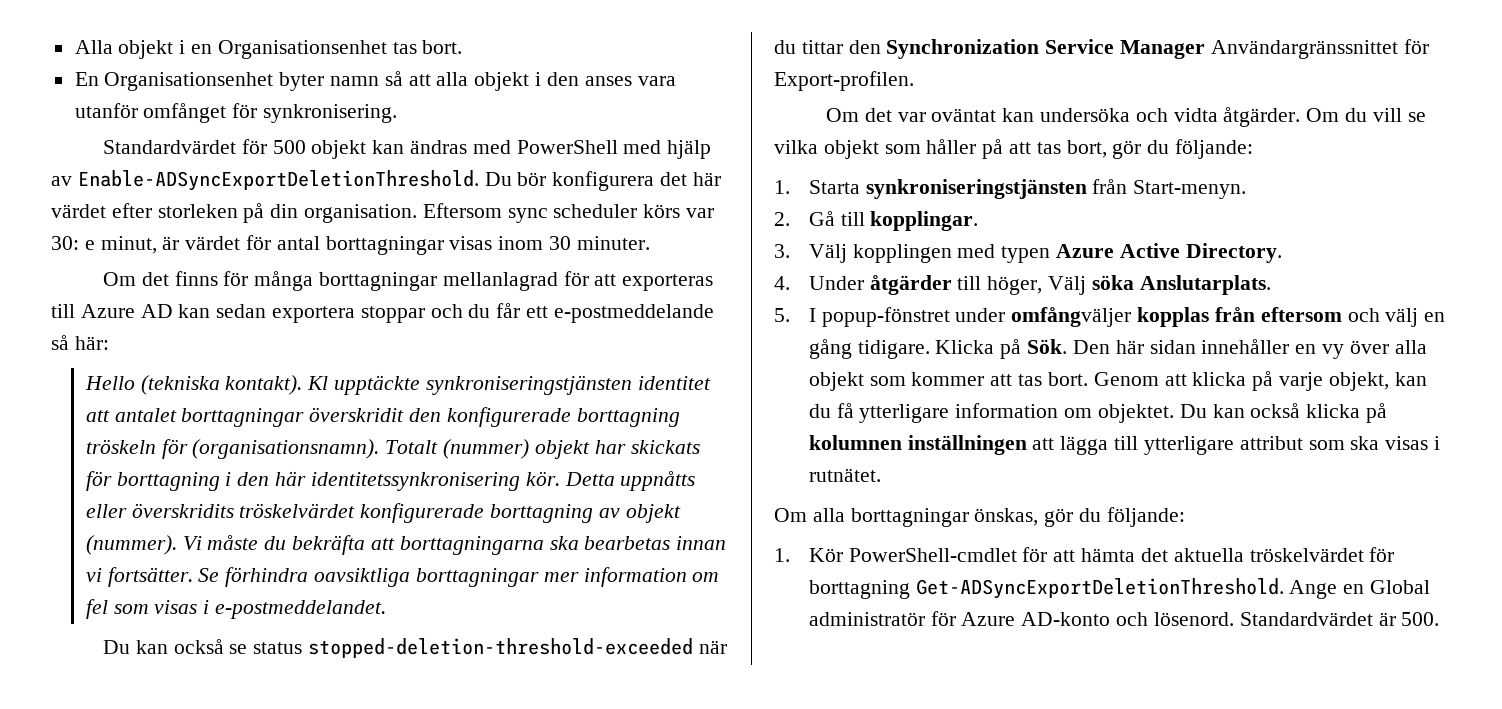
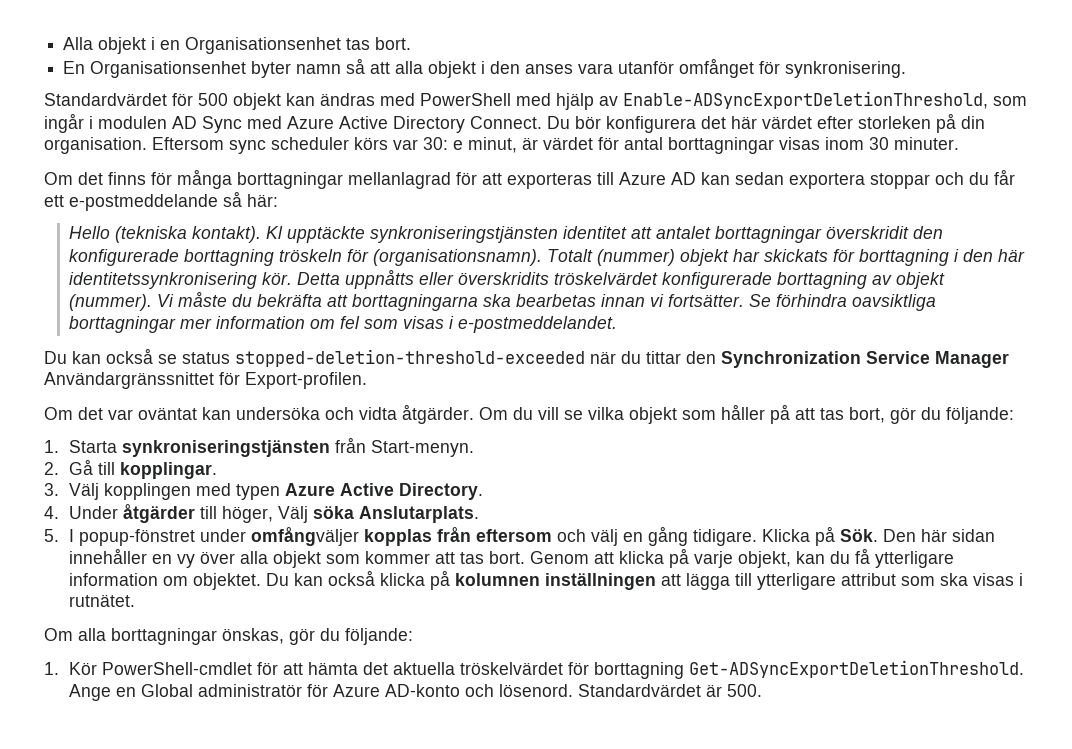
- Standardvärdet för 500 objekt kan ändras med PowerShell med hjälp av Enable-ADSyncExportDeletionThreshold.
+ Standardvärdet för 500 objekt kan ändras med PowerShell med hjälp av Enable-ADSyncExportDeletionThreshold, som ingår i modulen AD Sync med Azure Active Directory Connect.

